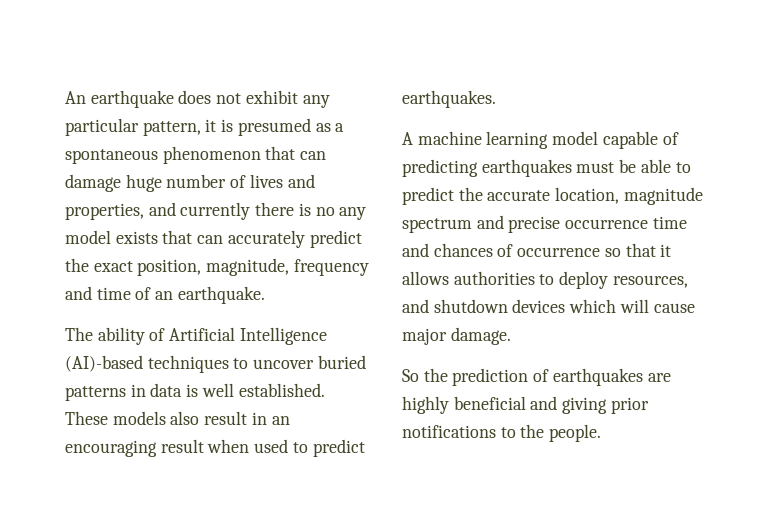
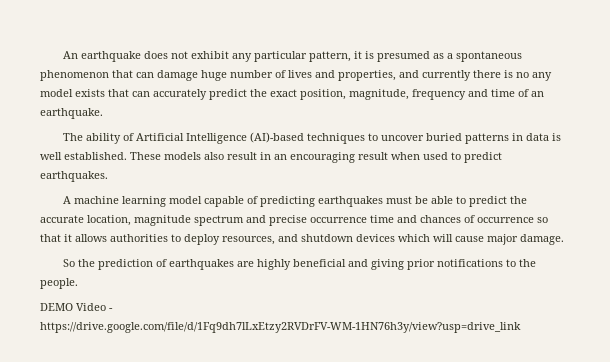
+ DEMO Video - https://drive.google.com/file/d/1Fq9dh7lLxEtzy2RVDrFV-WM-1HN76h3y/view?usp=drive_link

